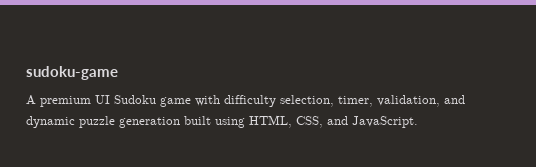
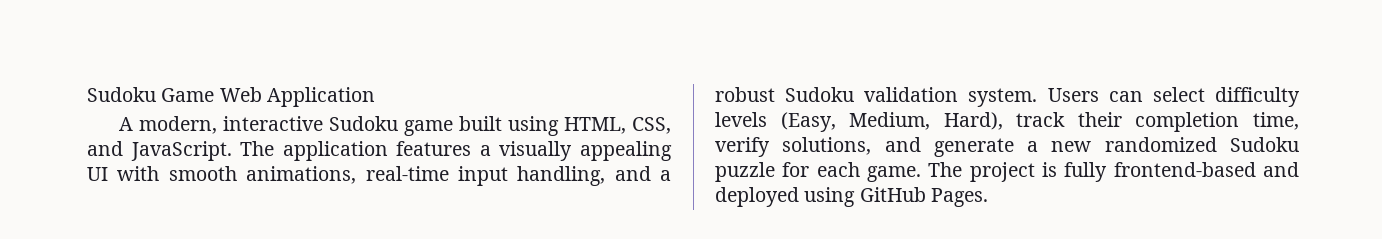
- sudoku-game
- A premium UI Sudoku game with difficulty selection, timer, validation, and dynamic puzzle generation built using HTML, CSS, and JavaScript.
+ Sudoku Game Web Application
+ A modern, interactive Sudoku game built using HTML, CSS, and JavaScript.
+ The application features a visually appealing UI with smooth animations, real-time input handling, and a robust Sudoku validation system. Users can select difficulty levels (Easy, Medium, Hard), track their completion time, verify solutions, and generate a new randomized Sudoku puzzle for each game. The project is fully frontend-based and deployed using GitHub Pages.

